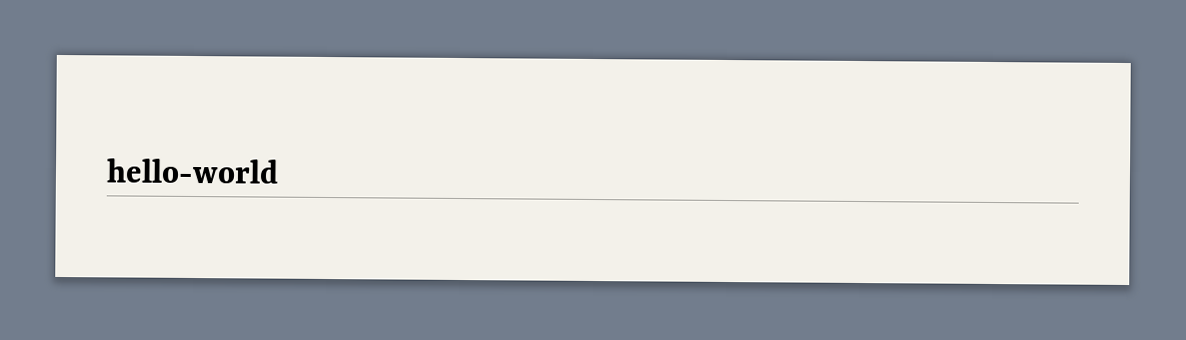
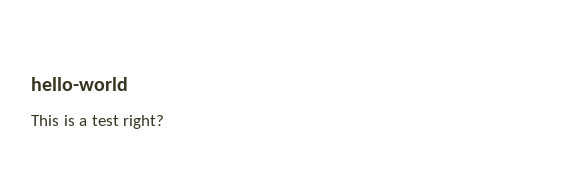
+ This is a test right?

